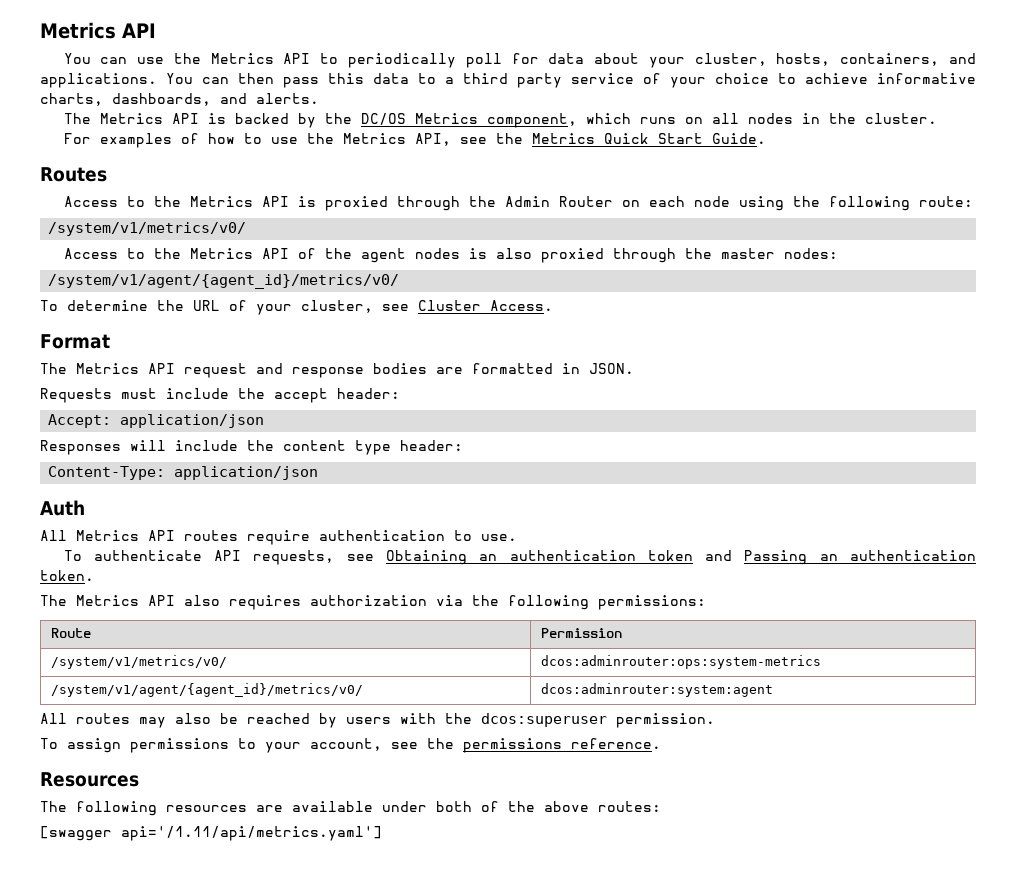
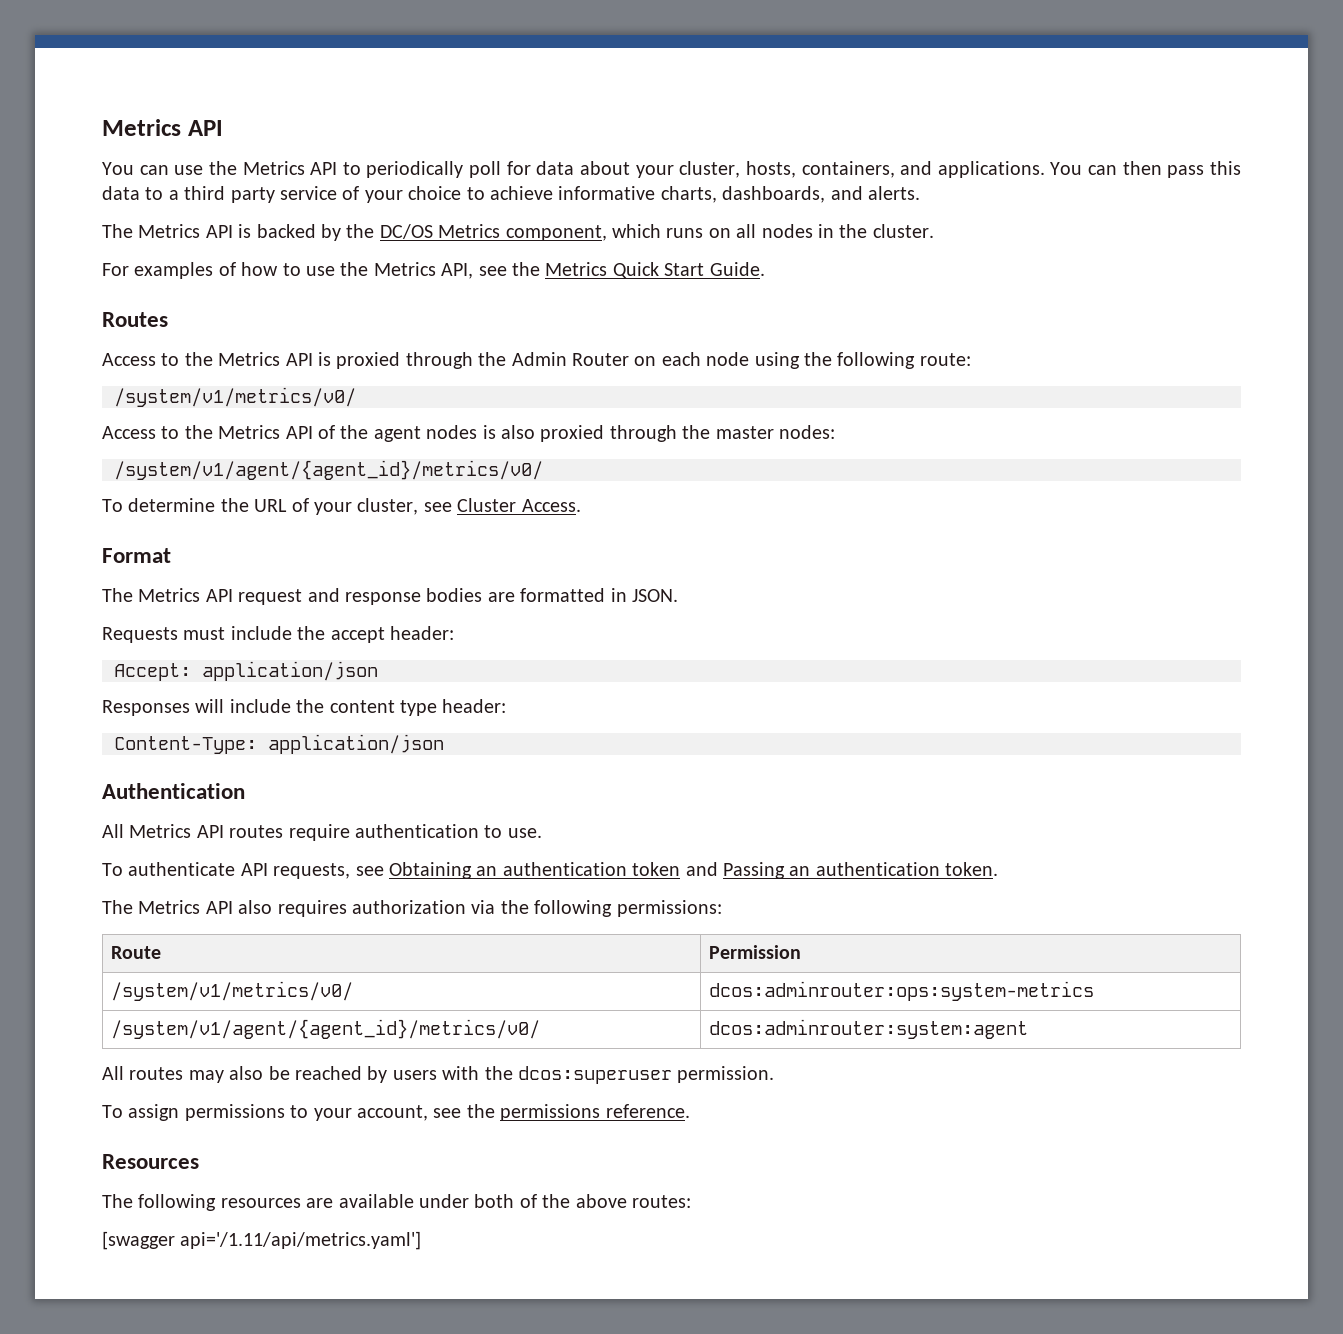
- Auth
+ Authentication

